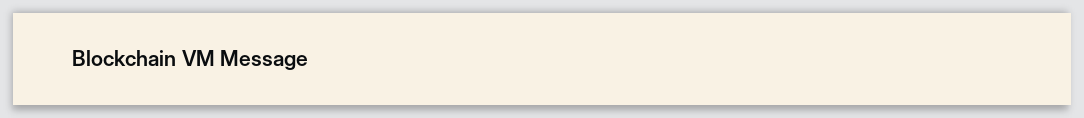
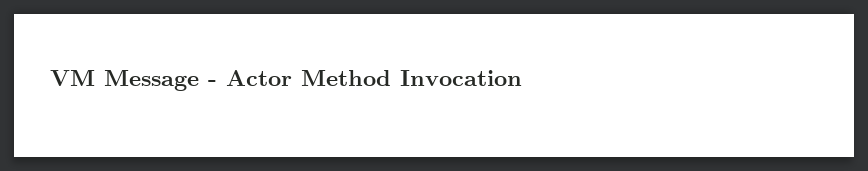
- Blockchain VM Message
+ VM Message - Actor Method Invocation

